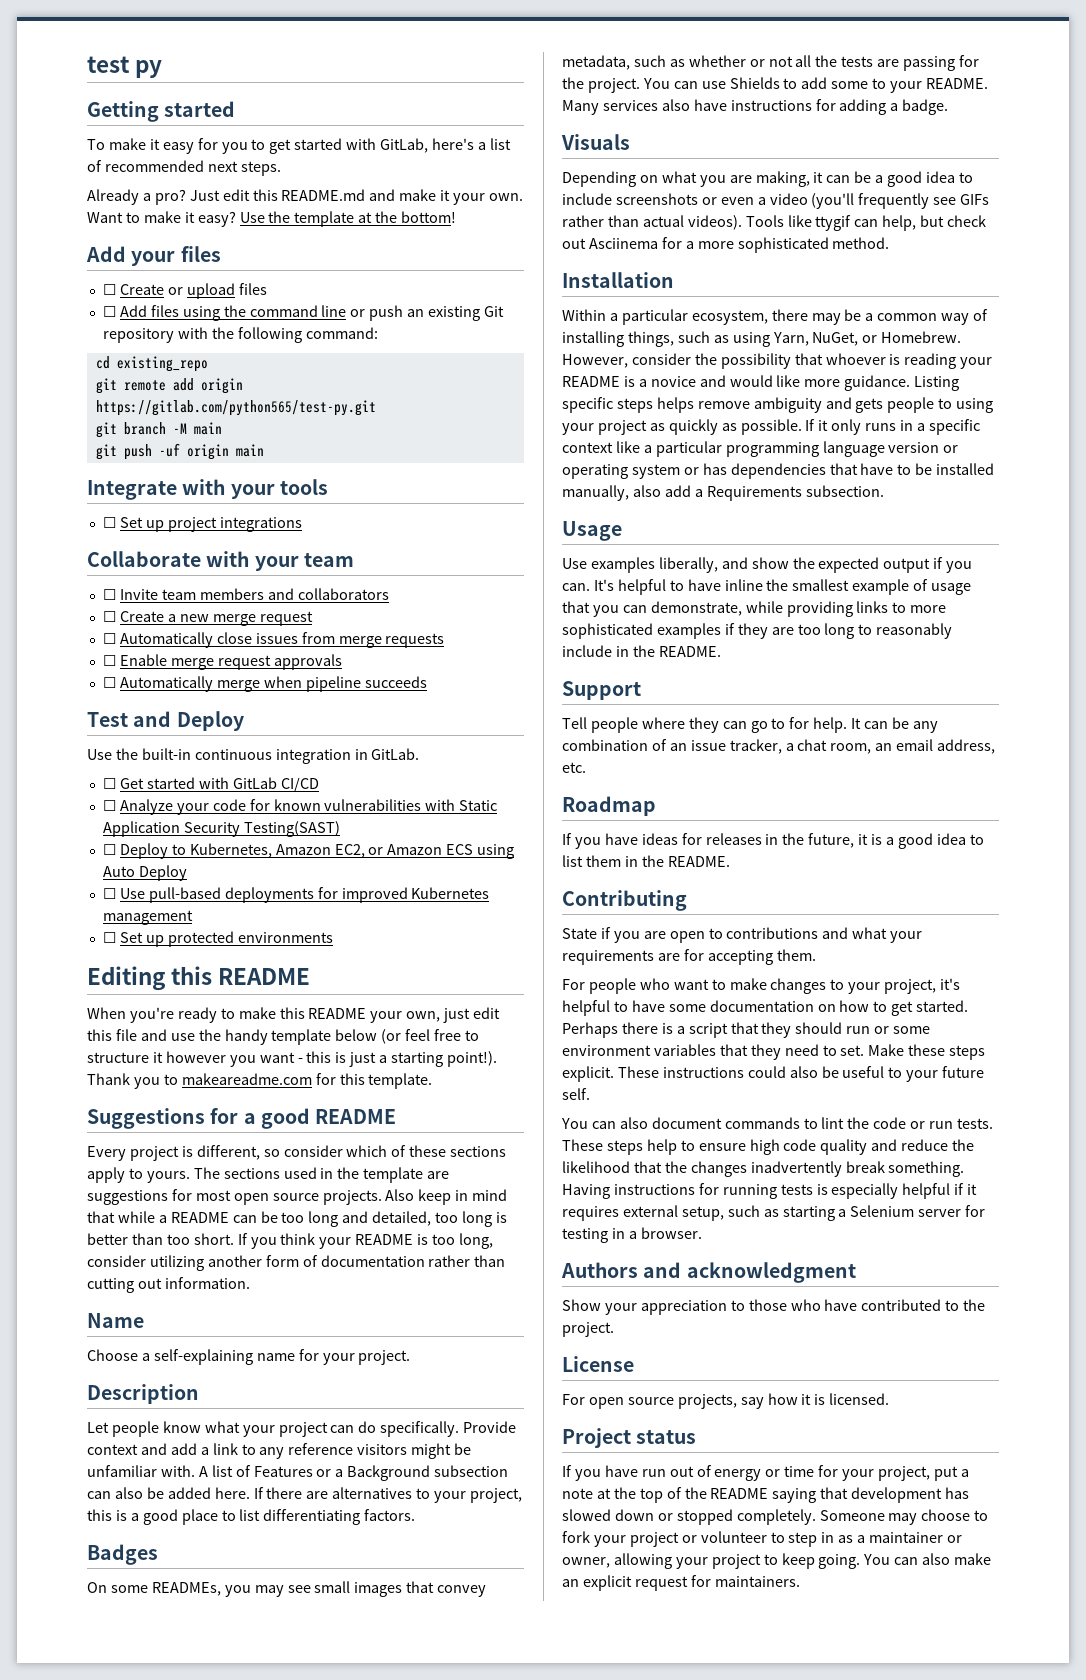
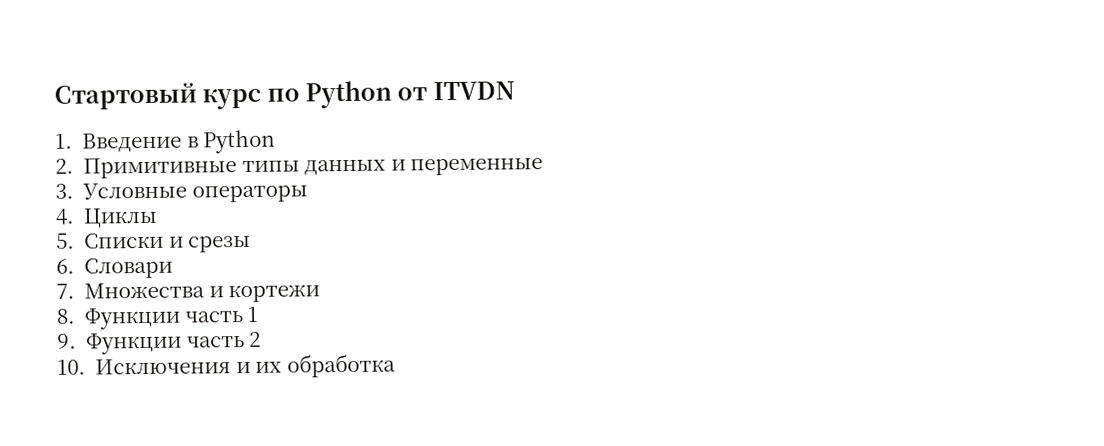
- test py
- Getting started
- To make it easy for you to get started with GitLab, here's a list of recommended next steps.
- Already a pro? Just edit this README.md and make it your own. Want to make it easy? Use the template at the bottom!
- Add your files
- ☐ Create or upload files
- ☐ Add files using the command line or push an existing Git repository with the following command:
- cd existing_repo
- git remote add origin https://gitlab.com/python565/test-py.git
- git branch -M main
- git push -uf origin main
- Integrate with your tools
- ☐ Set up project integrations
- Collaborate with your team
- ☐ Invite team members and collaborators
- ☐ Create a new merge request
- ☐ Automatically close issues from merge requests
- ☐ Enable merge request approvals
- ☐ Automatically merge when pipeline succeeds
- Test and Deploy
- Use the built-in continuous integration in GitLab.
- ☐ Get started with GitLab CI/CD
- ☐ Analyze your code for known vulnerabilities with Static Application Security Testing(SAST)
- ☐ Deploy to Kubernetes, Amazon EC2, or Amazon ECS using Auto Deploy
- ☐ Use pull-based deployments for improved Kubernetes management
- ☐ Set up protected environments
- Editing this README
- When you're ready to make this README your own, just edit this file and use the handy template below (or feel free to structure it however you want - this is just a starting point!). Thank you to makeareadme.com for this template.
- Suggestions for a good README
- Every project is different, so consider which of these sections apply to yours. The sections used in the template are suggestions for most open source projects. Also keep in mind that while a README can be too long and detailed, too long is better than too short. If you think your README is too long, consider utilizing another form of documentation rather than cutting out information.
- Name
- Choose a self-explaining name for your project.
- Description
- Let people know what your project can do specifically. Provide context and add a link to any reference visitors might be unfamiliar with. A list of Features or a Background subsection can also be added here. If there are alternatives to your project, this is a good place to list differentiating factors.
- Badges
- On some READMEs, you may see small images that convey metadata, such as whether or not all the tests are passing for the project. You can use Shields to add some to your README. Many services also have instructions for adding a badge.
- Visuals
- Depending on what you are making, it can be a good idea to include screenshots or even a video (you'll frequently see GIFs rather than actual videos). Tools like ttygif can help, but check out Asciinema for a more sophisticated method.
- Installation
- Within a particular ecosystem, there may be a common way of installing things, such as using Yarn, NuGet, or Homebrew. However, consider the possibility that whoever is reading your README is a novice and would like more guidance. Listing specific steps helps remove ambiguity and gets people to using your project as quickly as possible. If it only runs in a specific context like a particular programming language version or operating system or has dependencies that have to be installed manually, also add a Requirements subsection.
- Usage
- Use examples liberally, and show the expected output if you can. It's helpful to have inline the smallest example of usage that you can demonstrate, while providing links to more sophisticated examples if they are too long to reasonably include in the README.
- Support
- Tell people where they can go to for help. It can be any combination of an issue tracker, a chat room, an email address, etc.
- Roadmap
- If you have ideas for releases in the future, it is a good idea to list them in the README.
- Contributing
- State if you are open to contributions and what your requirements are for accepting them.
- For people who want to make changes to your project, it's helpful to have some documentation on how to get started. Perhaps there is a script that they should run or some environment variables that they need to set. Make these steps explicit. These instructions could also be useful to your future self.
- You can also document commands to lint the code or run tests. These steps help to ensure high code quality and reduce the likelihood that the changes inadvertently break something. Having instructions for running tests is especially helpful if it requires external setup, such as starting a Selenium server for testing in a browser.
- Authors and acknowledgment
- Show your appreciation to those who have contributed to the project.
- License
- For open source projects, say how it is licensed.
- Project status
- If you have run out of energy or time for your project, put a note at the top of the README saying that development has slowed down or stopped completely. Someone may choose to fork your project or volunteer to step in as a maintainer or owner, allowing your project to keep going. You can also make an explicit request for maintainers.
+ Стартовый курс по Python от ITVDN
+ 1. Введение в Python
+ 2. Примитивные типы данных и переменные
+ 3. Условные операторы
+ 4. Циклы
+ 5. Списки и срезы
+ 6. Словари
+ 7. Множества и кортежи
+ 8. Функции часть 1
+ 9. Функции часть 2
+ 10. Исключения и их обработка

